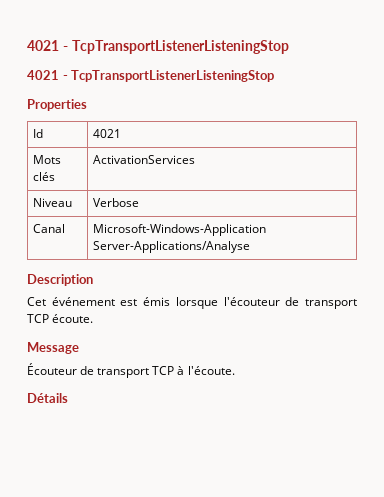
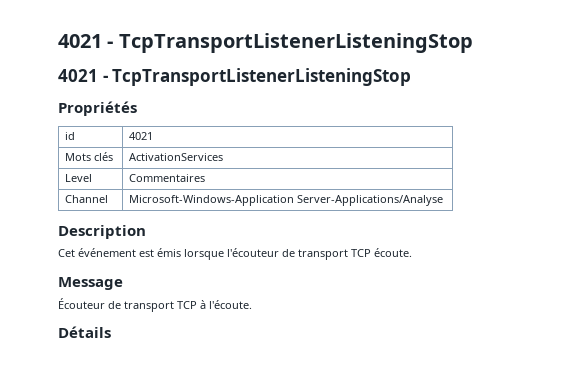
- Properties
- Id | 4021
+ Propriétés
+ id | 4021
- Niveau | Verbose
- Canal | Microsoft-Windows-Application Server-Applications/Analyse
+ Level | Commentaires
+ Channel | Microsoft-Windows-Application Server-Applications/Analyse

